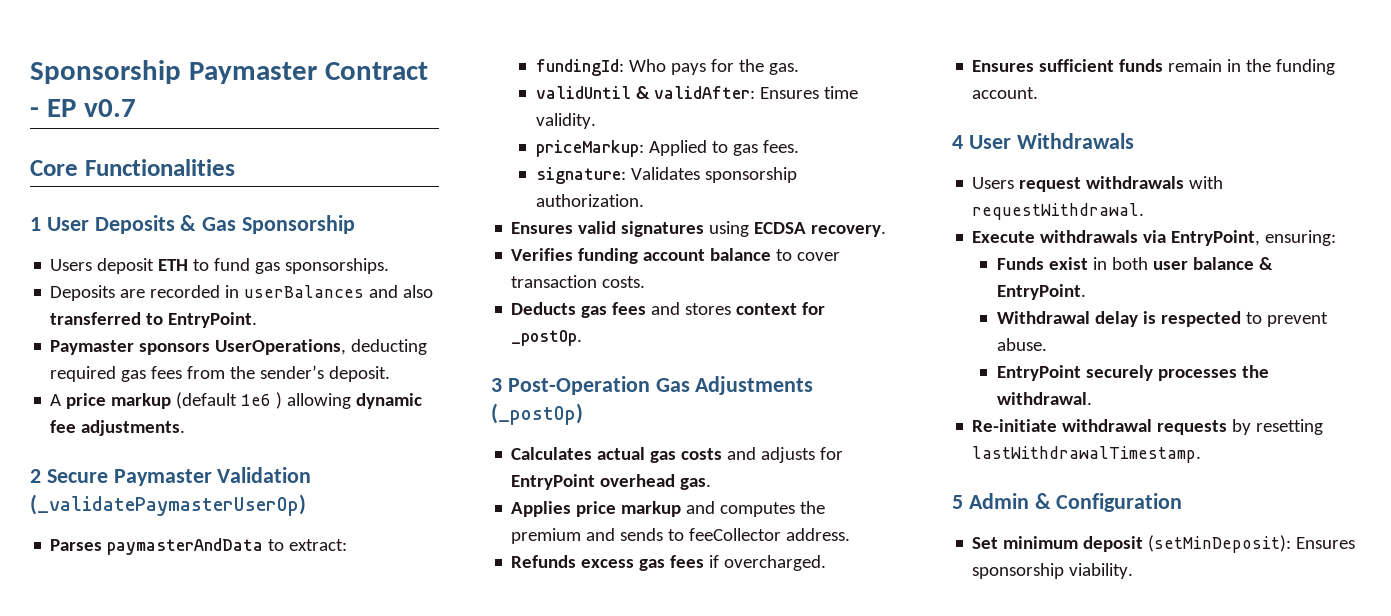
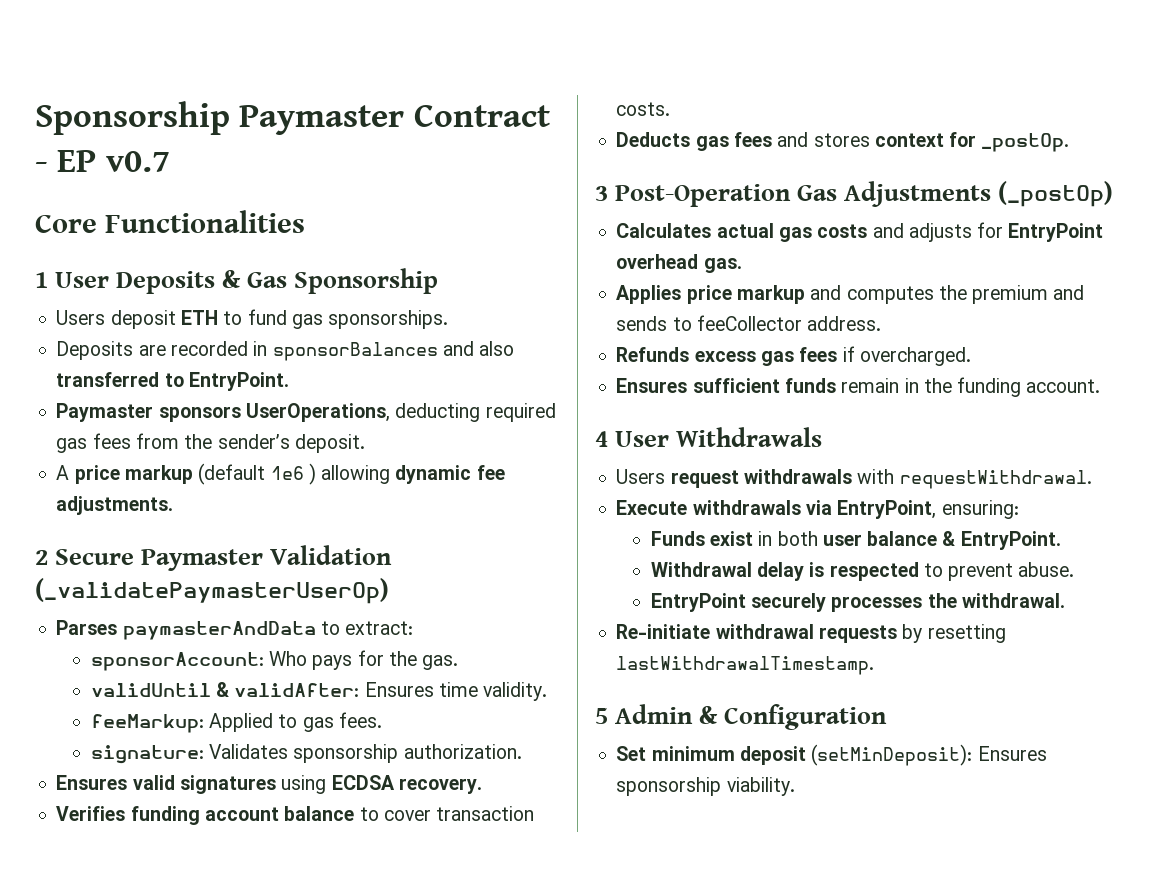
- Deposits are recorded in userBalances and also transferred to EntryPoint.
+ Deposits are recorded in sponsorBalances and also transferred to EntryPoint.
- fundingId: Who pays for the gas.
+ sponsorAccount: Who pays for the gas.
- priceMarkup: Applied to gas fees.
+ feeMarkup: Applied to gas fees.

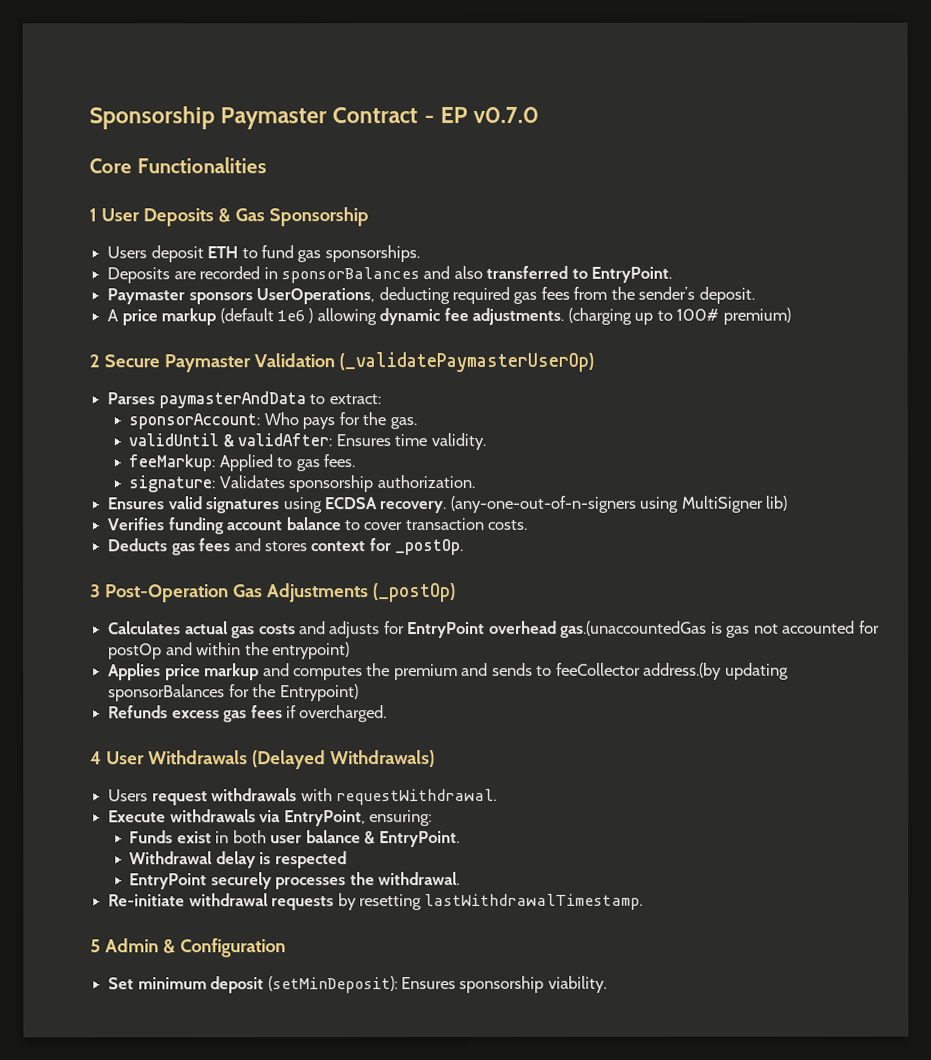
- Sponsorship Paymaster Contract - EP v0.7
+ Sponsorship Paymaster Contract - EP v0.7.0
+ (charging up to 100# premium)
+ (any-one-out-of-n-signers using MultiSigner lib)
- Calculates actual gas costs and adjusts for EntryPoint overhead gas.
+ Calculates actual gas costs and adjusts for EntryPoint overhead gas.(unaccountedGas is gas not accounted for postOp and within the entrypoint)
- Applies price markup and computes the premium and sends to feeCollector address.
+ Applies price markup and computes the premium and sends to feeCollector address.(by updating sponsorBalances for the Entrypoint)
- Ensures sufficient funds remain in the funding account.
- 4 User Withdrawals
+ 4 User Withdrawals (Delayed Withdrawals)
- Withdrawal delay is respected to prevent abuse.
+ Withdrawal delay is respected

